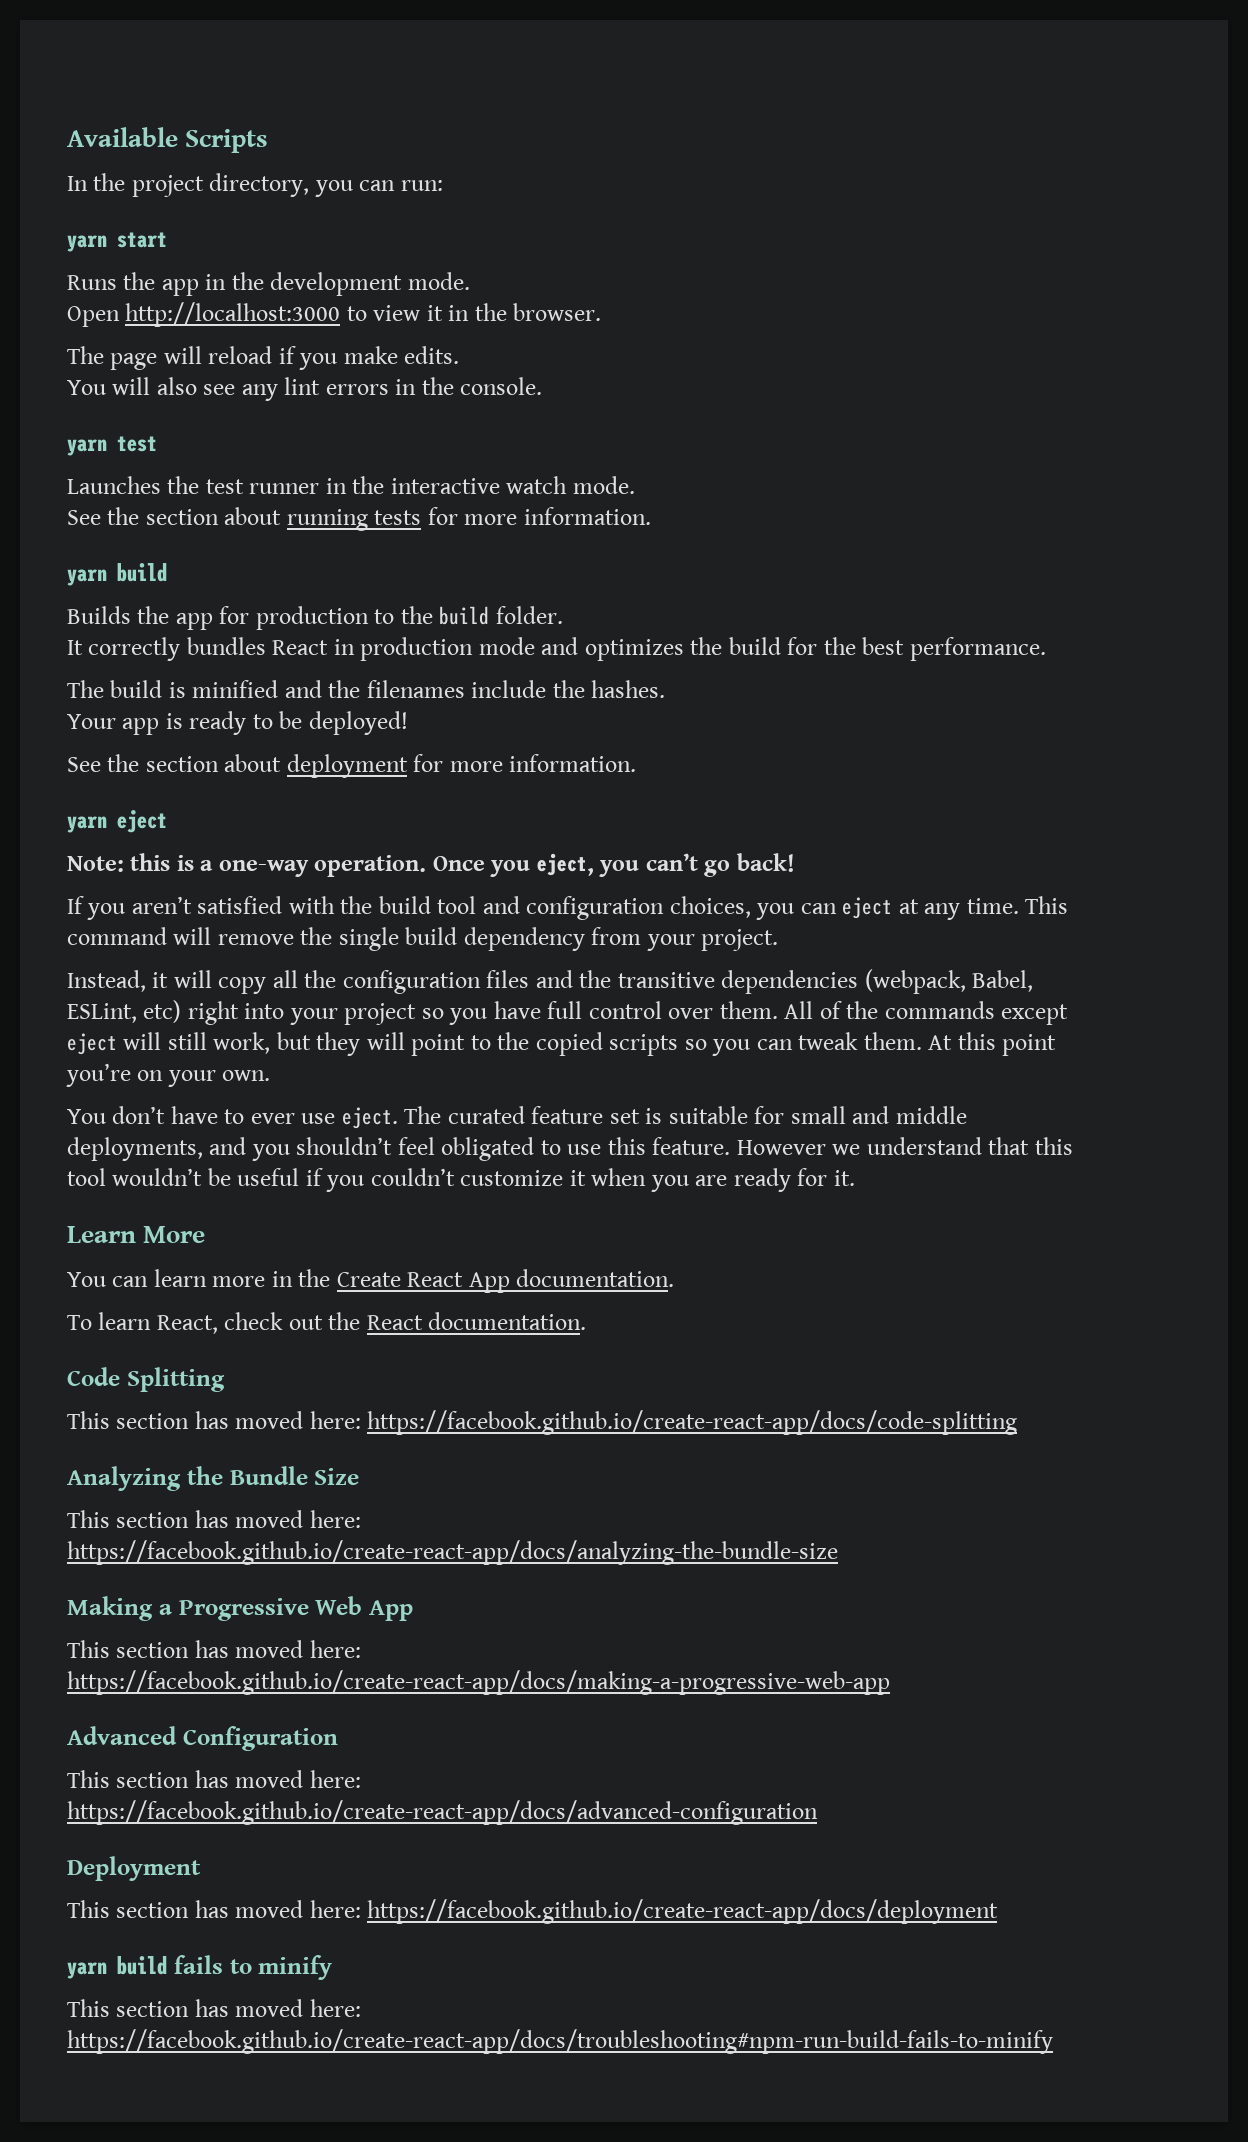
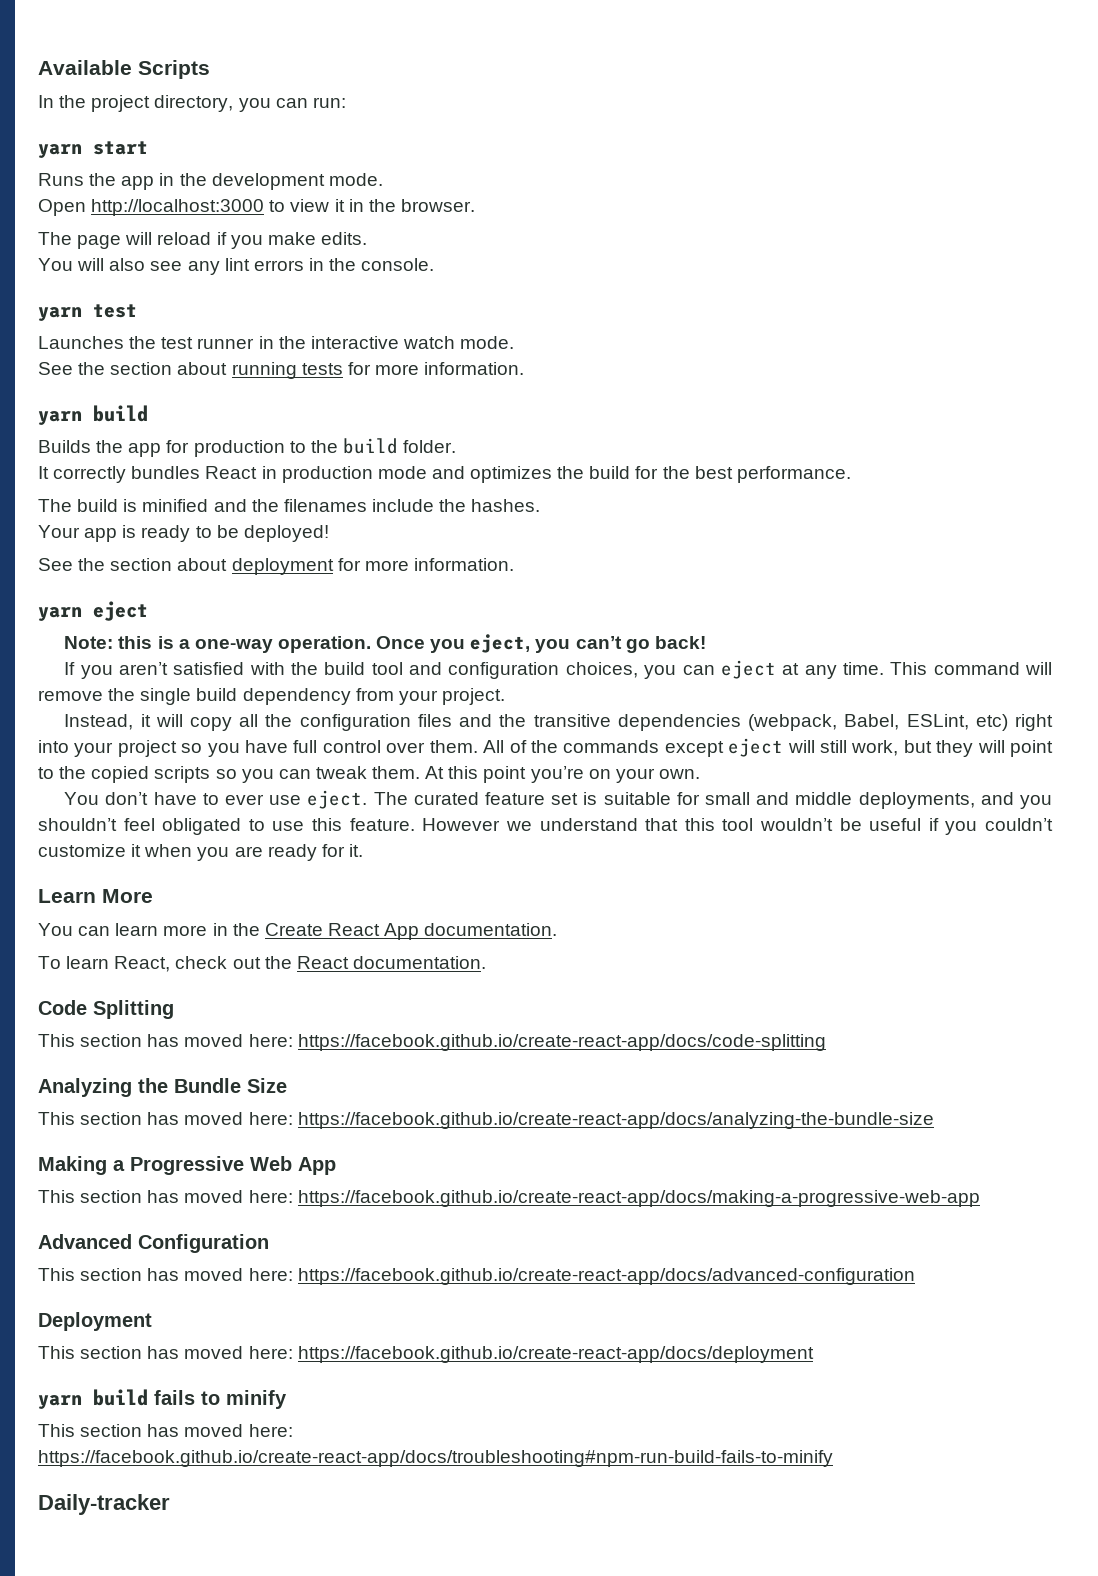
+ Daily-tracker

